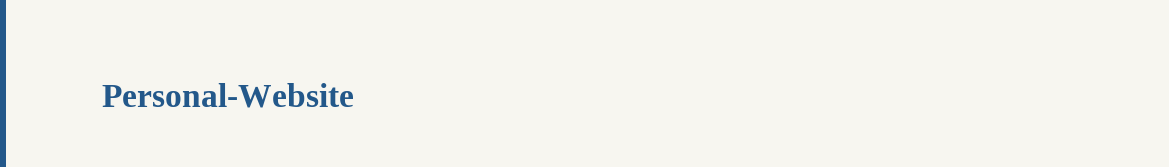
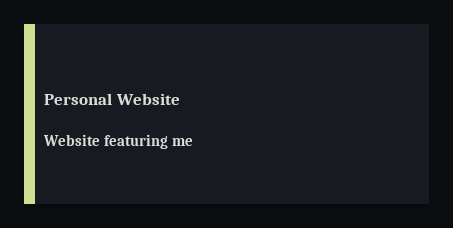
- Personal-Website
+ Personal Website
+ Website featuring me

